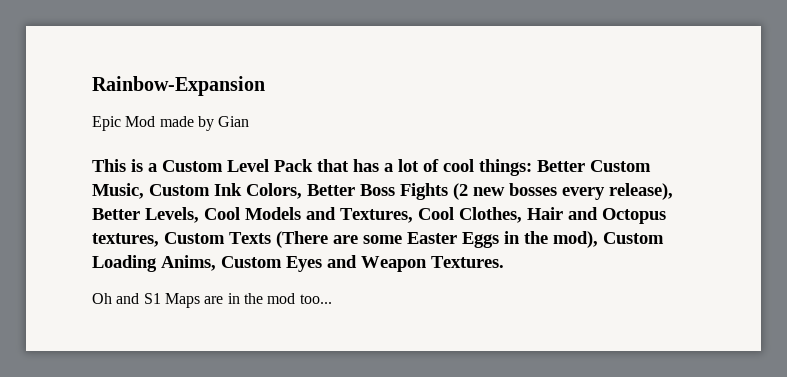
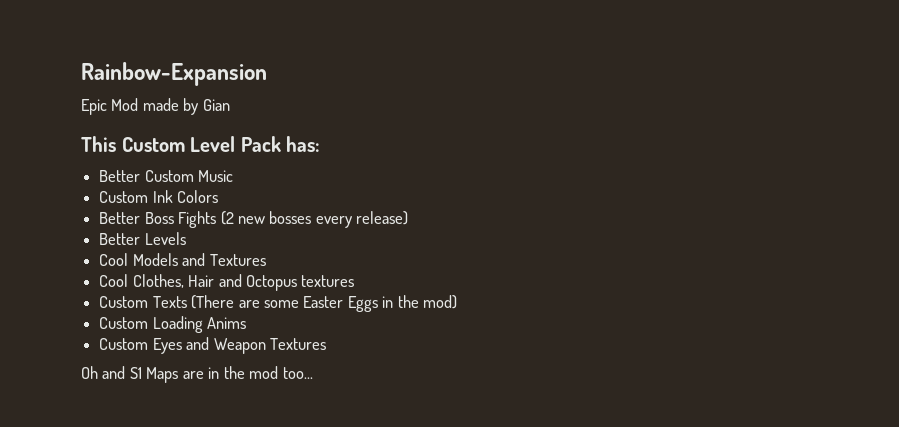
- This is a Custom Level Pack that has a lot of cool things: Better Custom Music, Custom Ink Colors, Better Boss Fights (2 new bosses every release), Better Levels, Cool Models and Textures, Cool Clothes, Hair and Octopus textures, Custom Texts (There are some Easter Eggs in the mod), Custom Loading Anims, Custom Eyes and Weapon Textures.
+ This Custom Level Pack has:
+ Better Custom Music
+ Custom Ink Colors
+ Better Boss Fights (2 new bosses every release)
+ Better Levels
+ Cool Models and Textures
+ Cool Clothes, Hair and Octopus textures
+ Custom Texts (There are some Easter Eggs in the mod)
+ Custom Loading Anims
+ Custom Eyes and Weapon Textures

